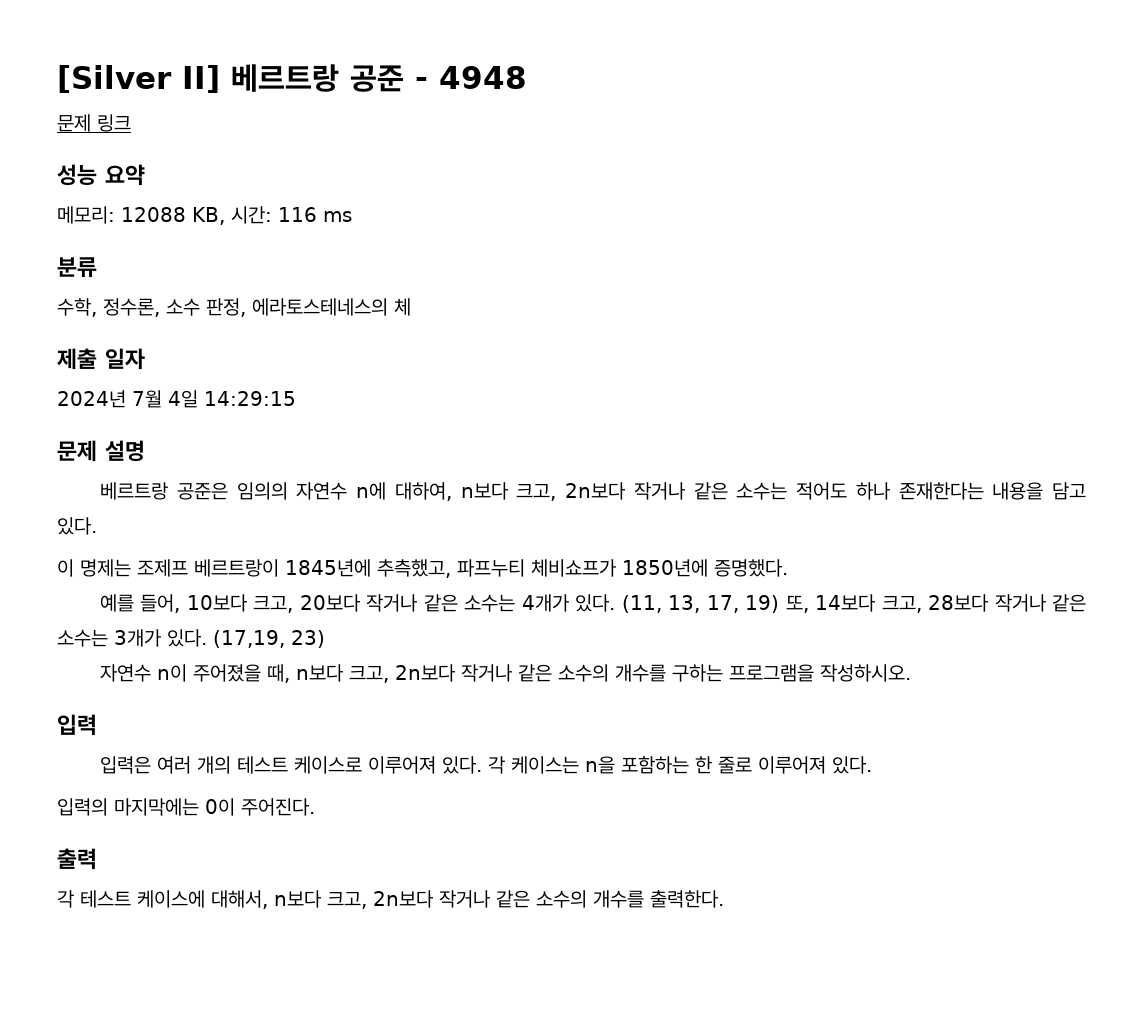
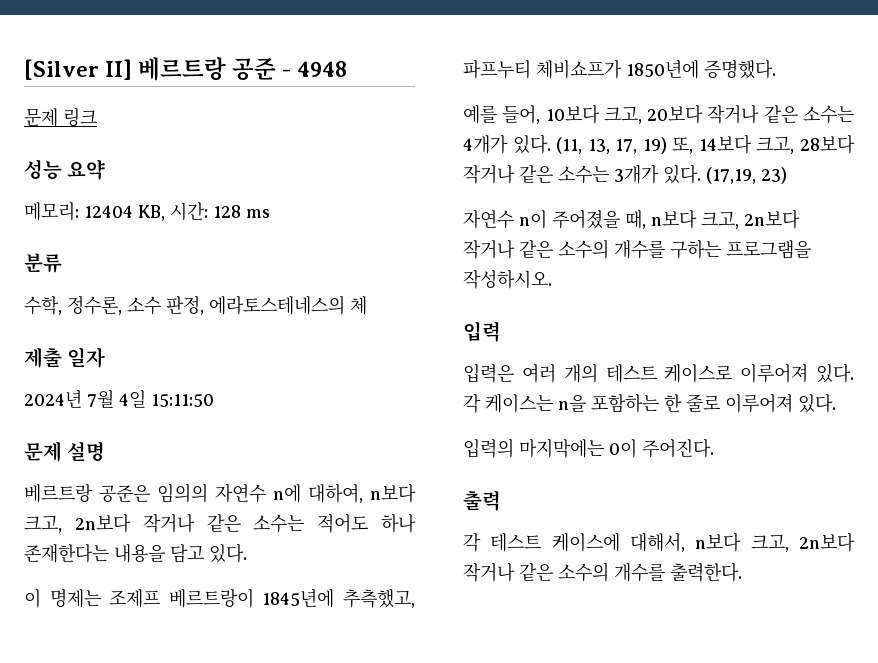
- 메모리: 12088 KB, 시간: 116 ms
+ 메모리: 12404 KB, 시간: 128 ms
- 2024년 7월 4일 14:29:15
+ 2024년 7월 4일 15:11:50

